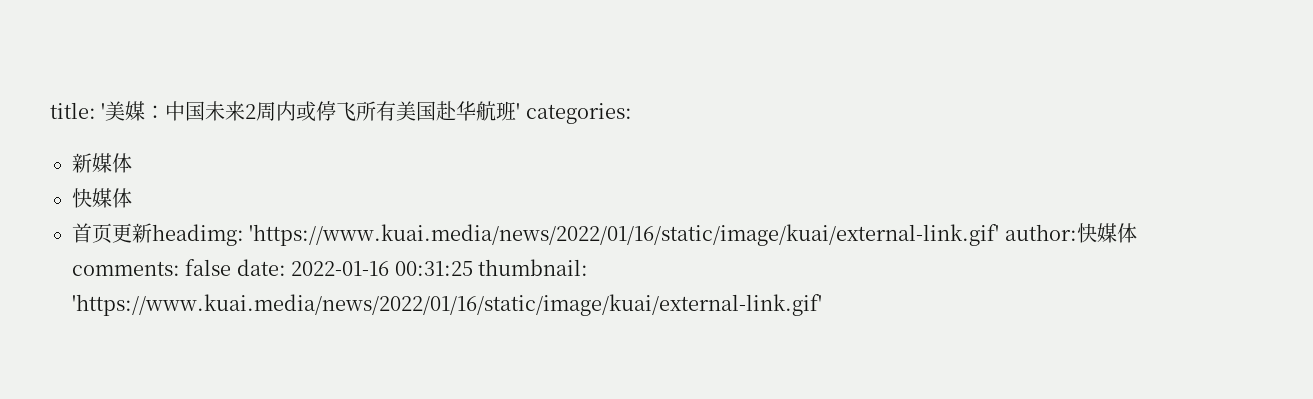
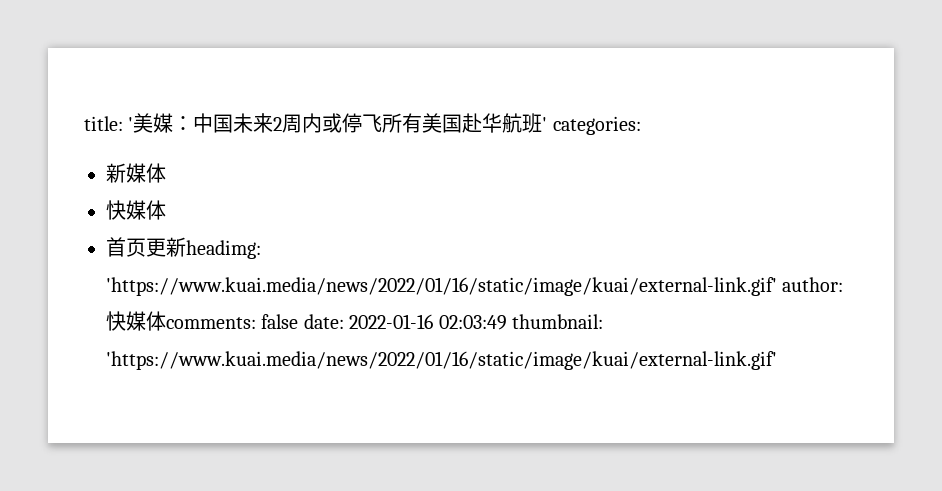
- 首页更新headimg: 'https://www.kuai.media/news/2022/01/16/static/image/kuai/external-link.gif' author:快媒体comments: false date: 2022-01-16 00:31:25 thumbnail: 'https://www.kuai.media/news/2022/01/16/static/image/kuai/external-link.gif'
+ 首页更新headimg: 'https://www.kuai.media/news/2022/01/16/static/image/kuai/external-link.gif' author:快媒体comments: false date: 2022-01-16 02:03:49 thumbnail: 'https://www.kuai.media/news/2022/01/16/static/image/kuai/external-link.gif'

